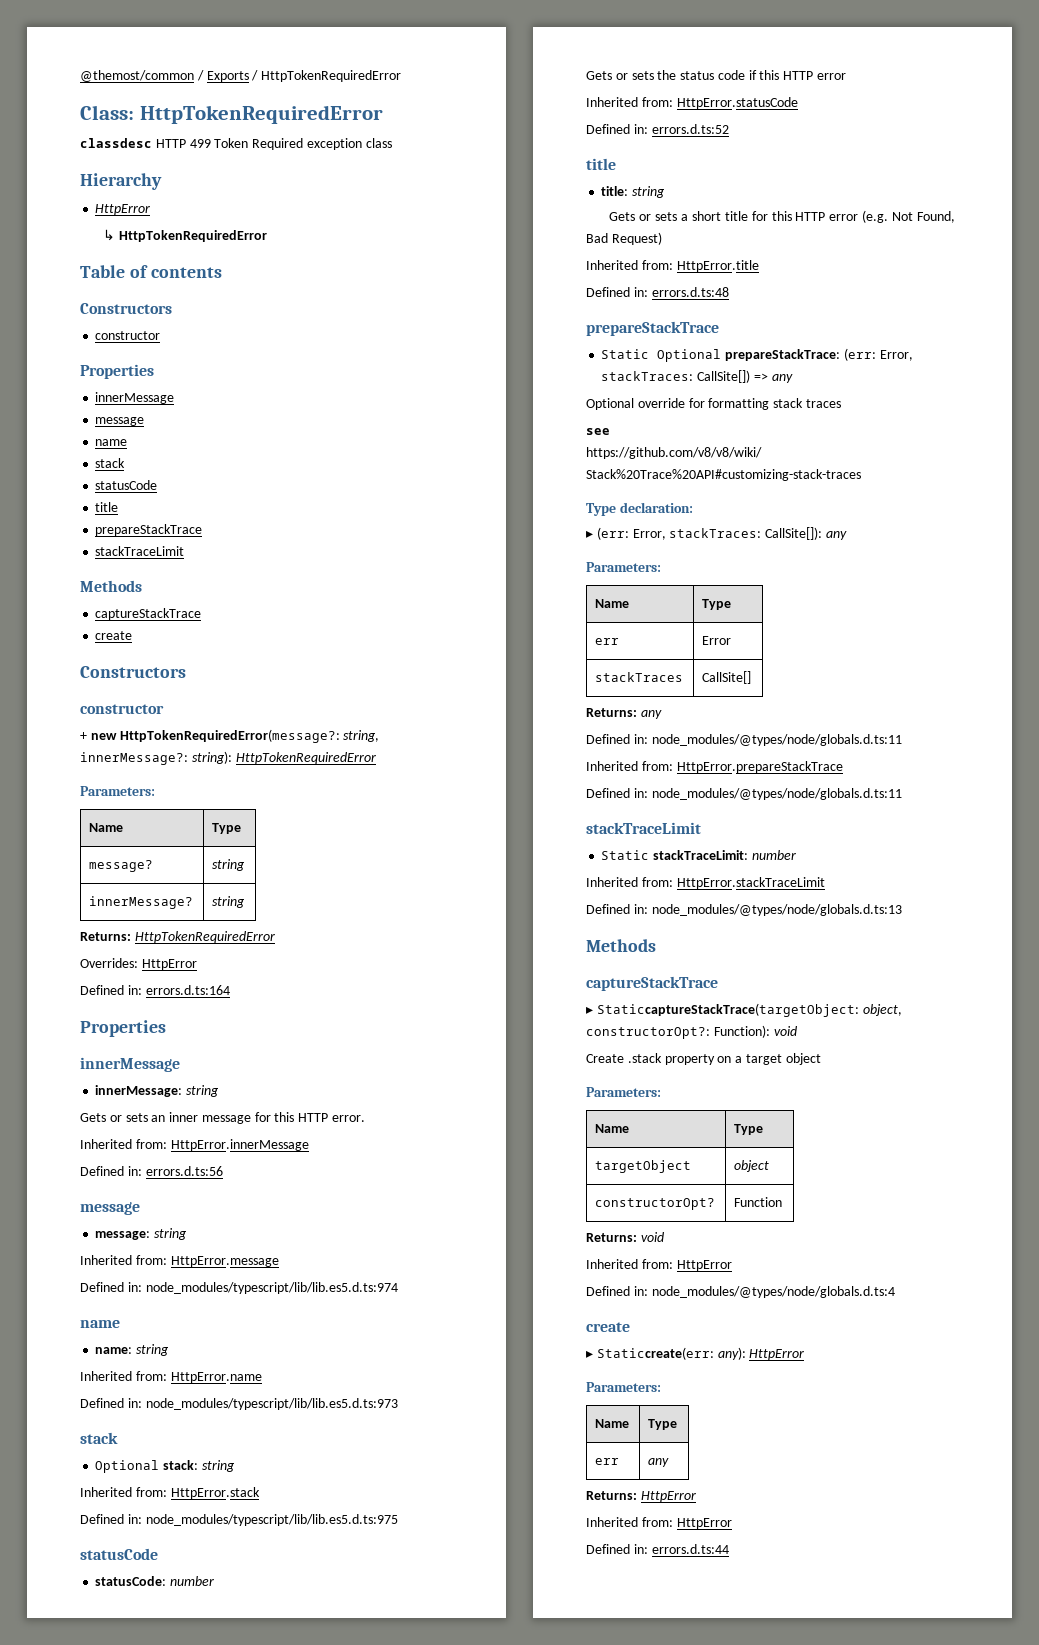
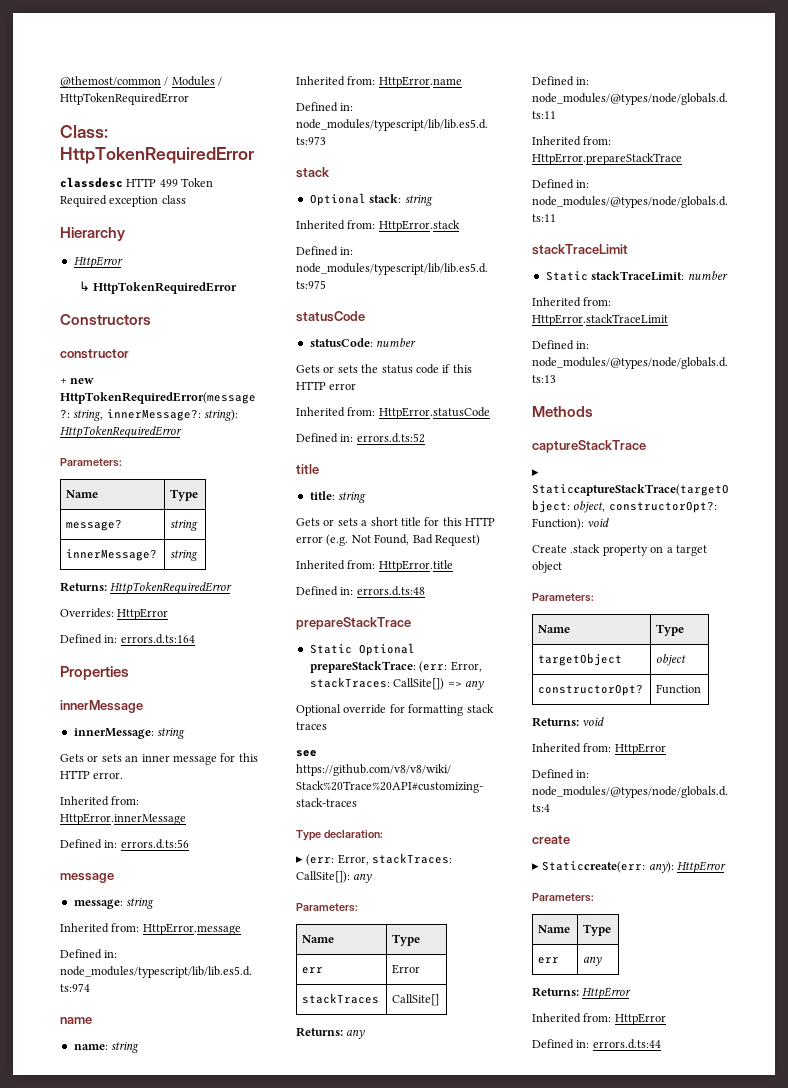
- @themost/common / Exports / HttpTokenRequiredError
+ @themost/common / Modules / HttpTokenRequiredError
- Table of contents
- Constructors
- constructor
- Properties
- innerMessage
- message
- name
- stack
- statusCode
- title
- prepareStackTrace
- stackTraceLimit
- Methods
- captureStackTrace
- create

